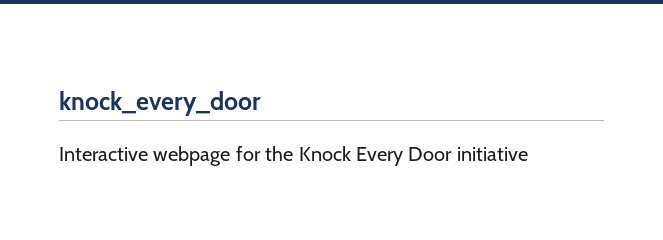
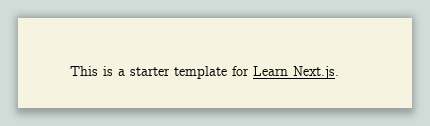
- knock_every_door
- Interactive webpage for the Knock Every Door initiative
+ This is a starter template for Learn Next.js.

